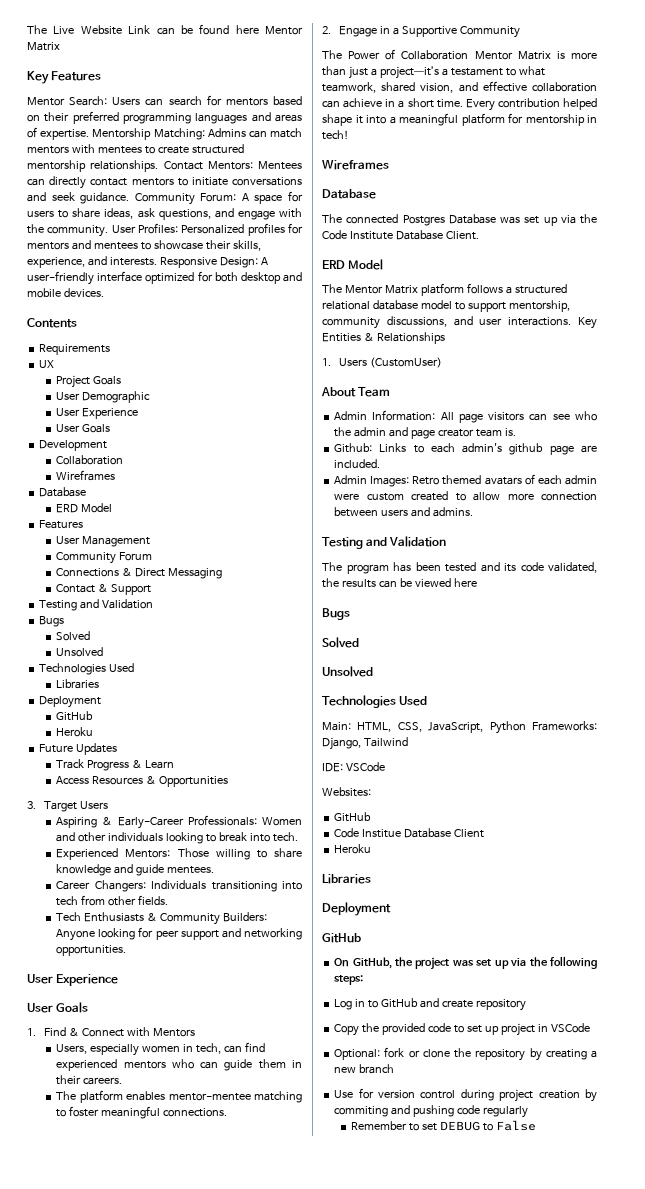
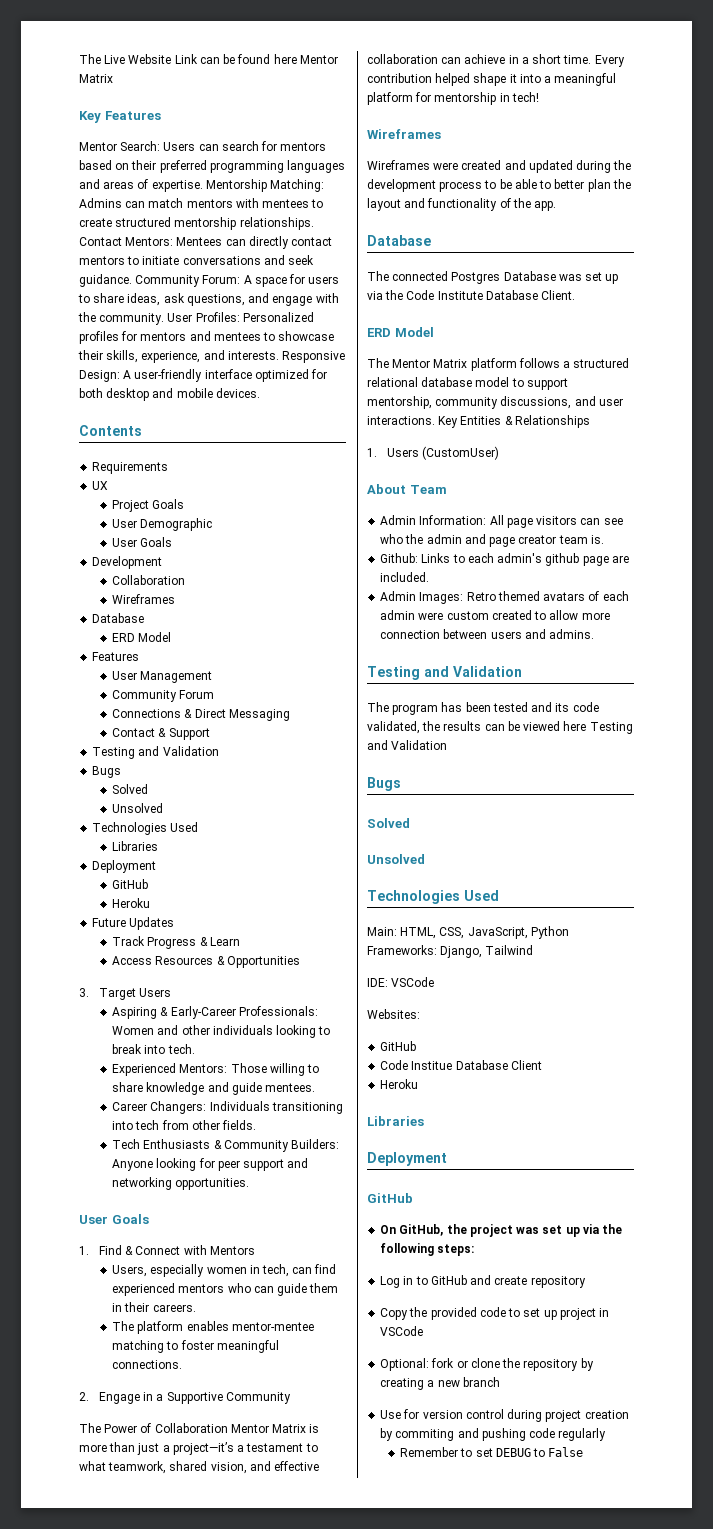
  User Demographic
- User Experience
  Tech Enthusiasts & Community Builders: Anyone looking for peer support and networking opportunities.
- User Experience
+ Wireframes were created and updated during the development process to be able to better plan the layout and functionality of the app.
- The program has been tested and its code validated, the results can be viewed here
+ The program has been tested and its code validated, the results can be viewed here Testing and Validation

